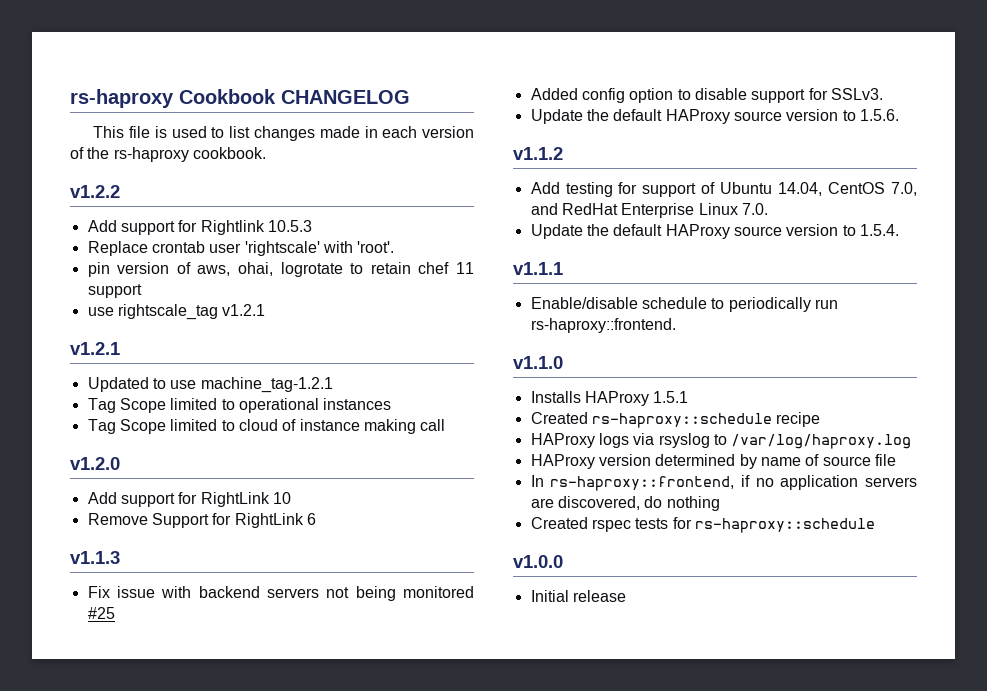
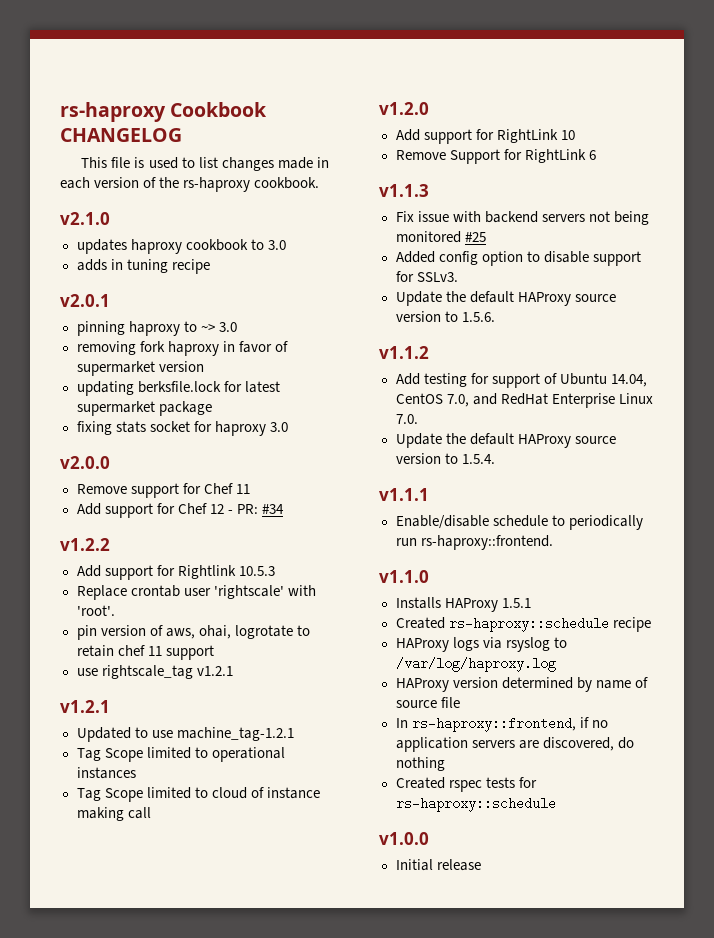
+ v2.1.0
+ updates haproxy cookbook to 3.0
+ adds in tuning recipe
+ v2.0.1
+ pinning haproxy to ~> 3.0
+ removing fork haproxy in favor of supermarket version
+ updating berksfile.lock for latest supermarket package
+ fixing stats socket for haproxy 3.0
+ v2.0.0
+ Remove support for Chef 11
+ Add support for Chef 12 - PR: #34

